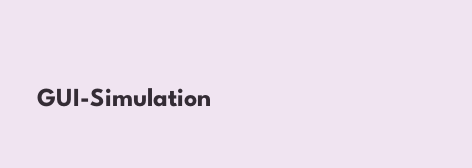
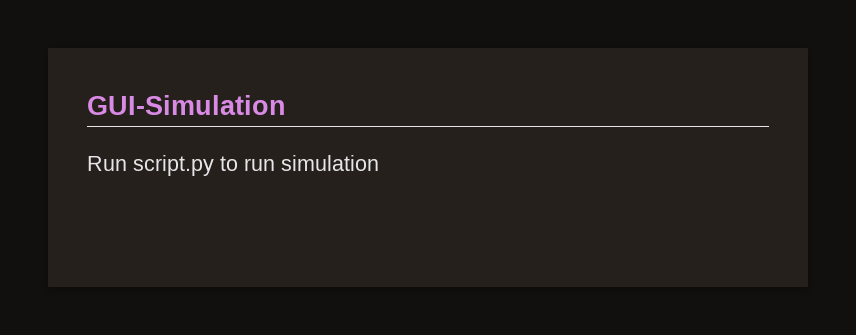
+ Run script.py to run simulation

